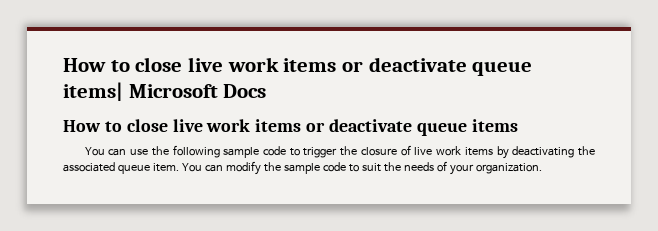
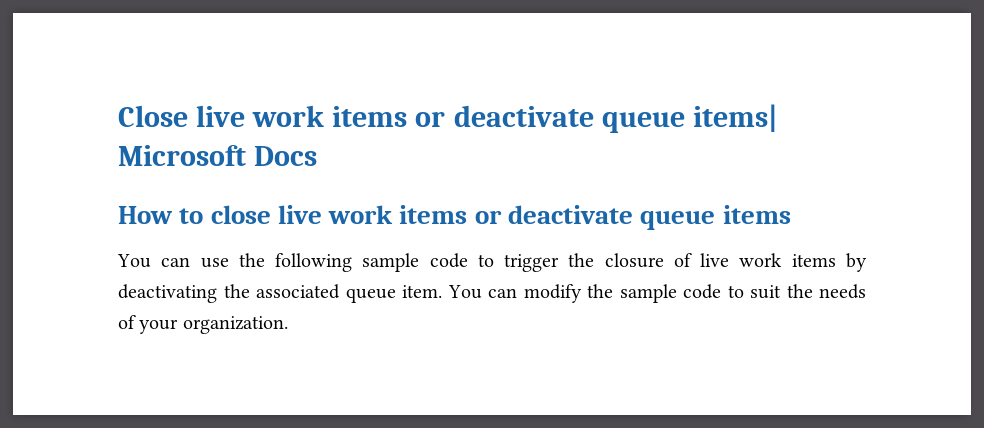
- How to close live work items or deactivate queue items| Microsoft Docs
+ Close live work items or deactivate queue items| Microsoft Docs

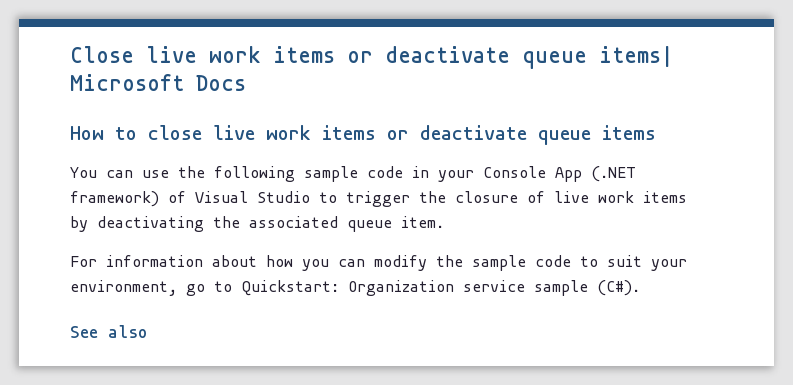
- You can use the following sample code to trigger the closure of live work items by deactivating the associated queue item. You can modify the sample code to suit the needs of your organization.
+ You can use the following sample code in your Console App (.NET framework) of Visual Studio to trigger the closure of live work items by deactivating the associated queue item.
+ For information about how you can modify the sample code to suit your environment, go to Quickstart: Organization service sample (C#).
+ See also

